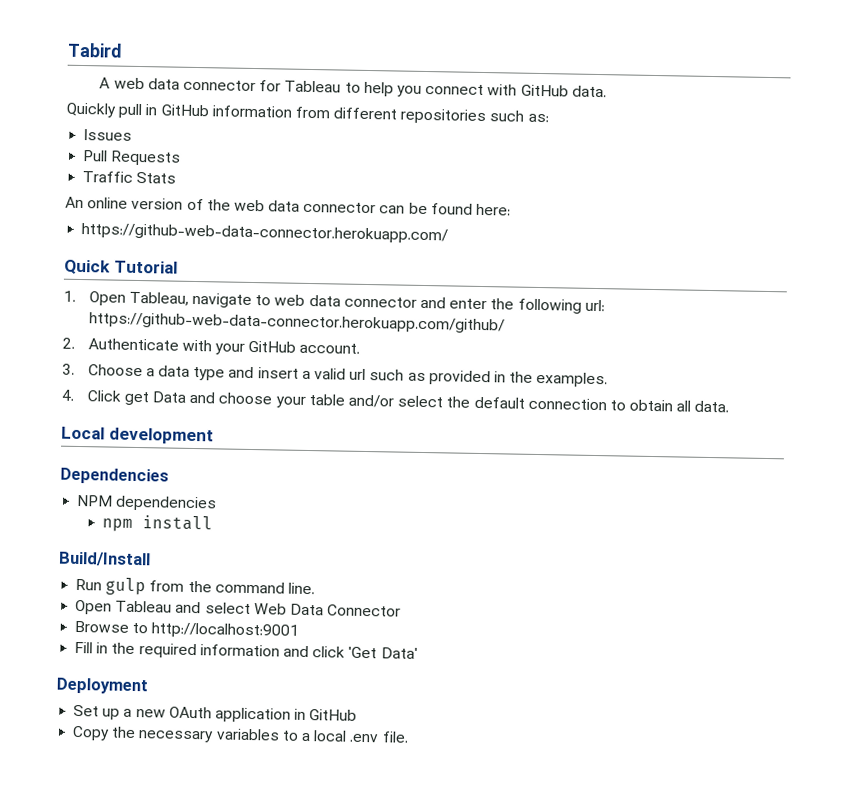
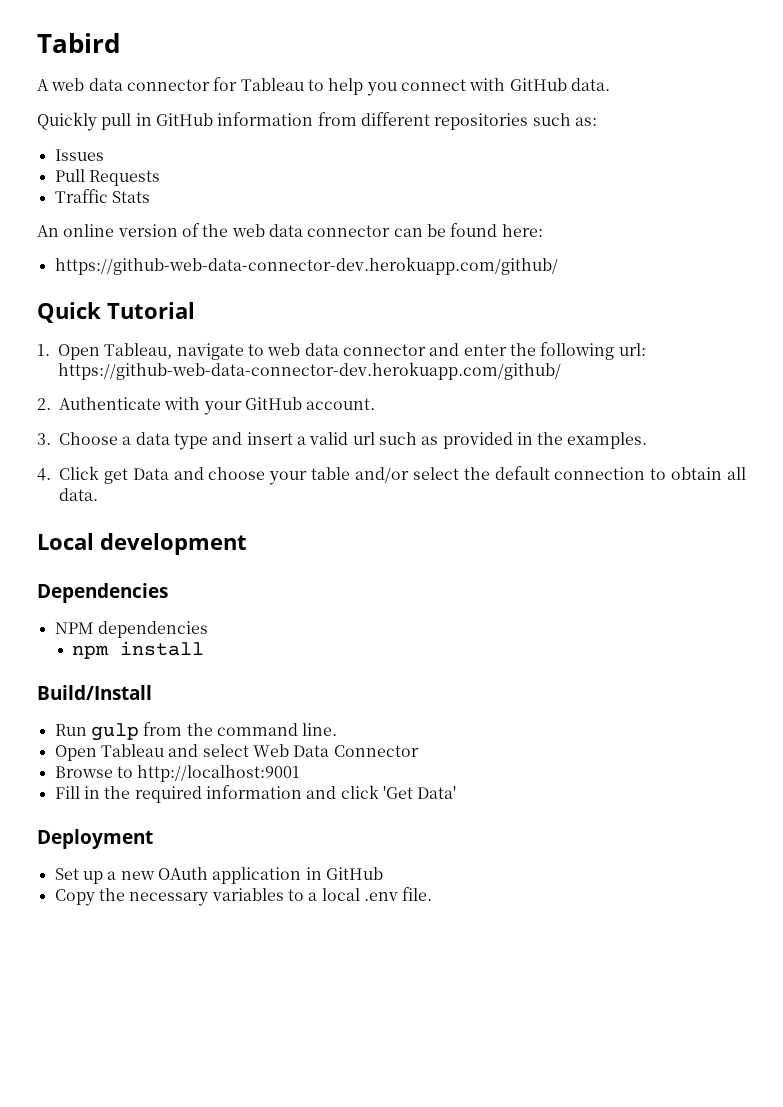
  An online version of the web data connector can be found here:
- https://github-web-data-connector.herokuapp.com/
+ https://github-web-data-connector-dev.herokuapp.com/github/
- 1. Open Tableau, navigate to web data connector and enter the following url: https://github-web-data-connector.herokuapp.com/github/
+ 1. Open Tableau, navigate to web data connector and enter the following url: https://github-web-data-connector-dev.herokuapp.com/github/

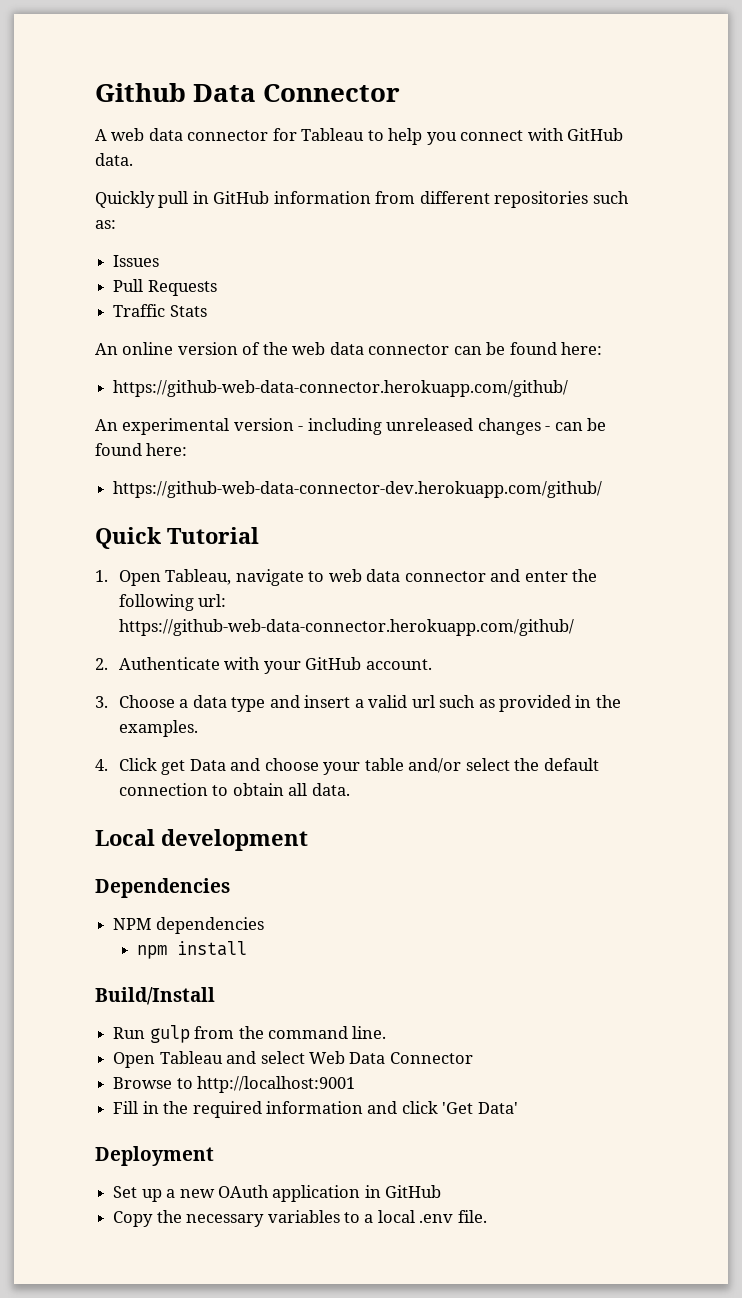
- Tabird
+ Github Data Connector
  An online version of the web data connector can be found here:
+ https://github-web-data-connector.herokuapp.com/github/
+ An experimental version - including unreleased changes - can be found here:
- 1. Open Tableau, navigate to web data connector and enter the following url: https://github-web-data-connector-dev.herokuapp.com/github/
+ 1. Open Tableau, navigate to web data connector and enter the following url: https://github-web-data-connector.herokuapp.com/github/

